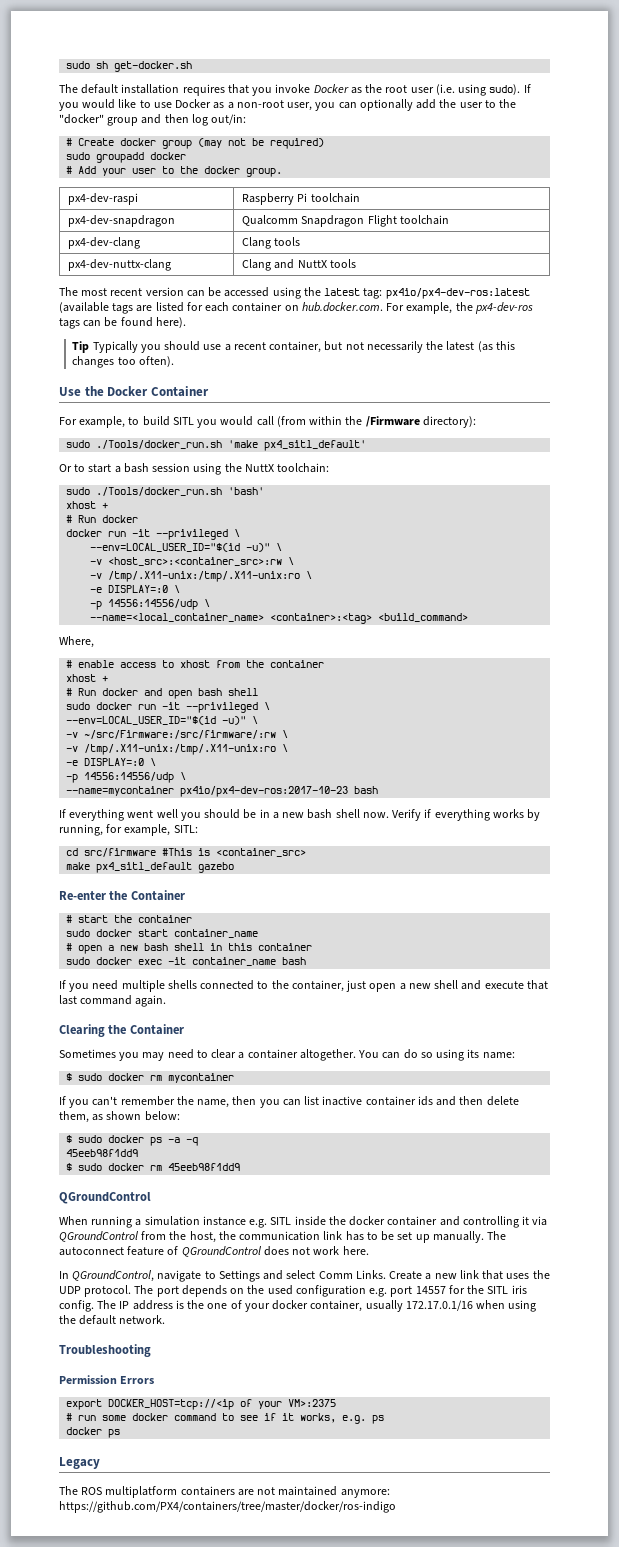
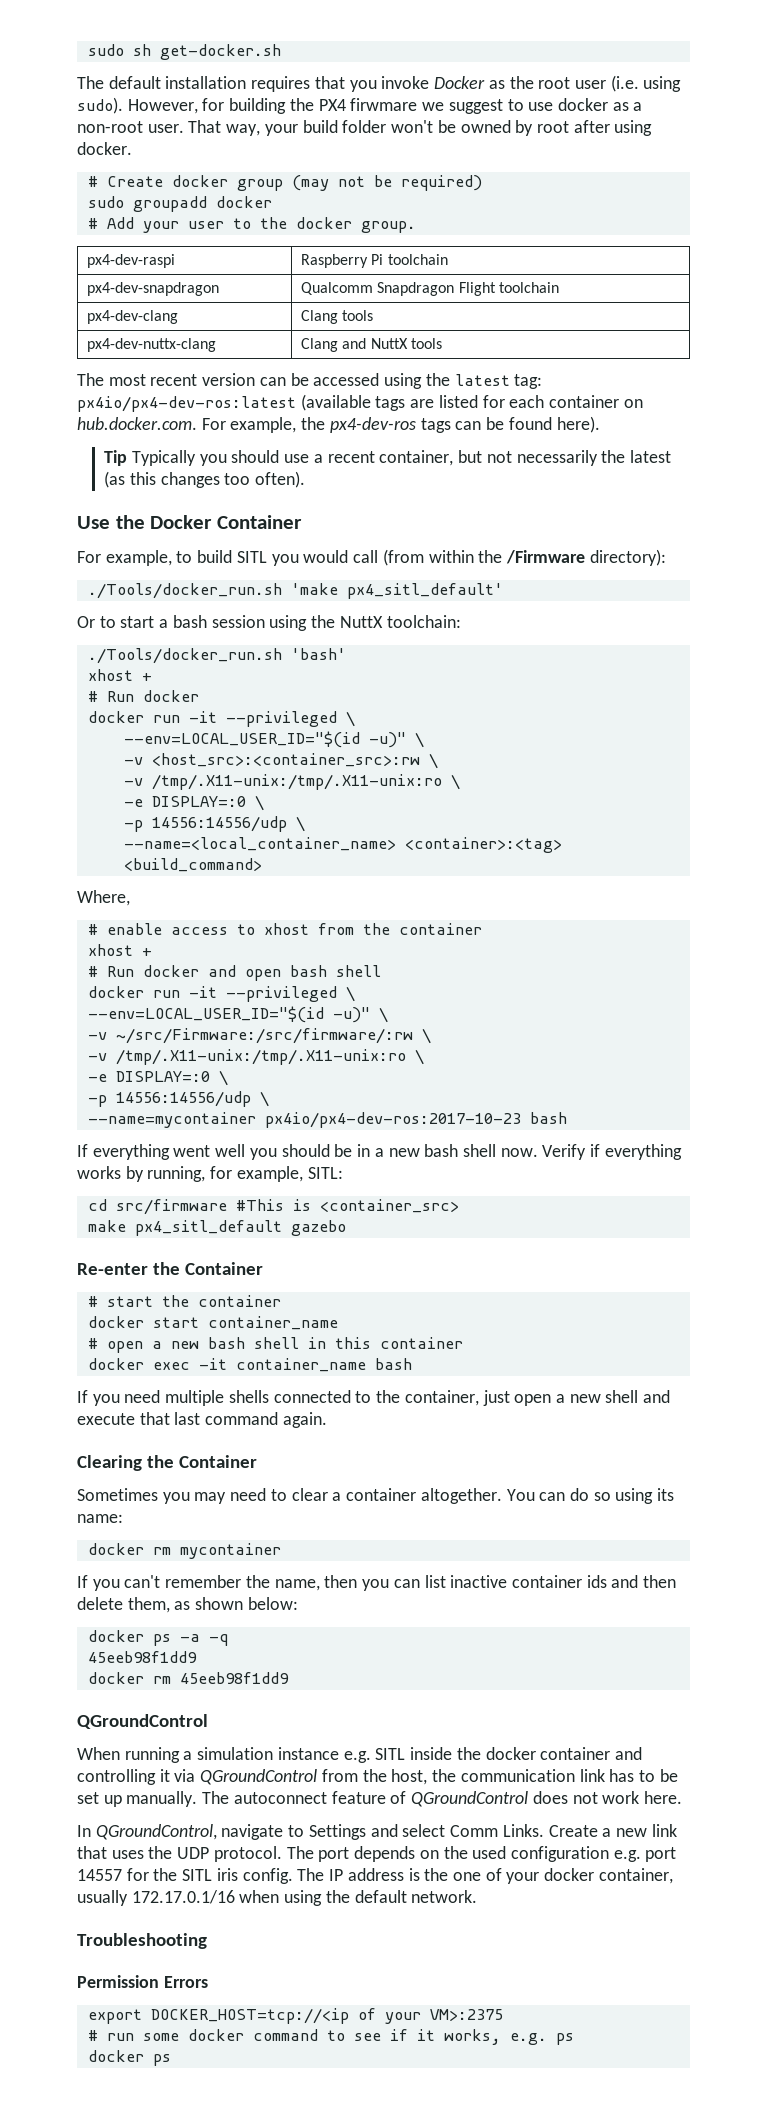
- If you would like to use Docker as a non-root user, you can optionally add the user to the "docker" group and then log out/in:
+ However, for building the PX4 firwmare we suggest to use docker as a non-root user. That way, your build folder won't be owned by root after using docker.
- sudo ./Tools/docker_run.sh 'make px4_sitl_default'
+ ./Tools/docker_run.sh 'make px4_sitl_default'
- sudo ./Tools/docker_run.sh 'bash'
+ ./Tools/docker_run.sh 'bash'
  # Run docker and open bash shell
- sudo docker run -it --privileged \
+ docker run -it --privileged \
- sudo docker start container_name
+ docker start container_name
- sudo docker exec -it container_name bash
+ docker exec -it container_name bash
- $ sudo docker rm mycontainer
+ docker rm mycontainer
- $ sudo docker ps -a -q
+ docker ps -a -q
- $ sudo docker rm 45eeb98f1dd9
+ docker rm 45eeb98f1dd9
- Legacy
- The ROS multiplatform containers are not maintained anymore: https://github.com/PX4/containers/tree/master/docker/ros-indigo

